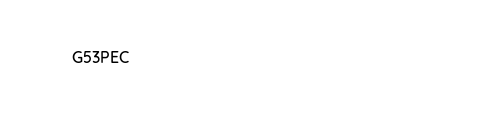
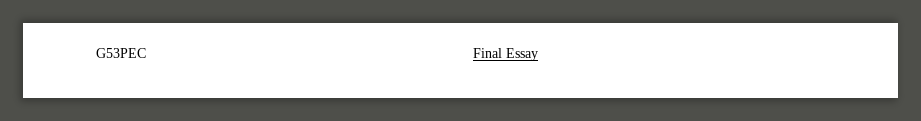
+ Final Essay

